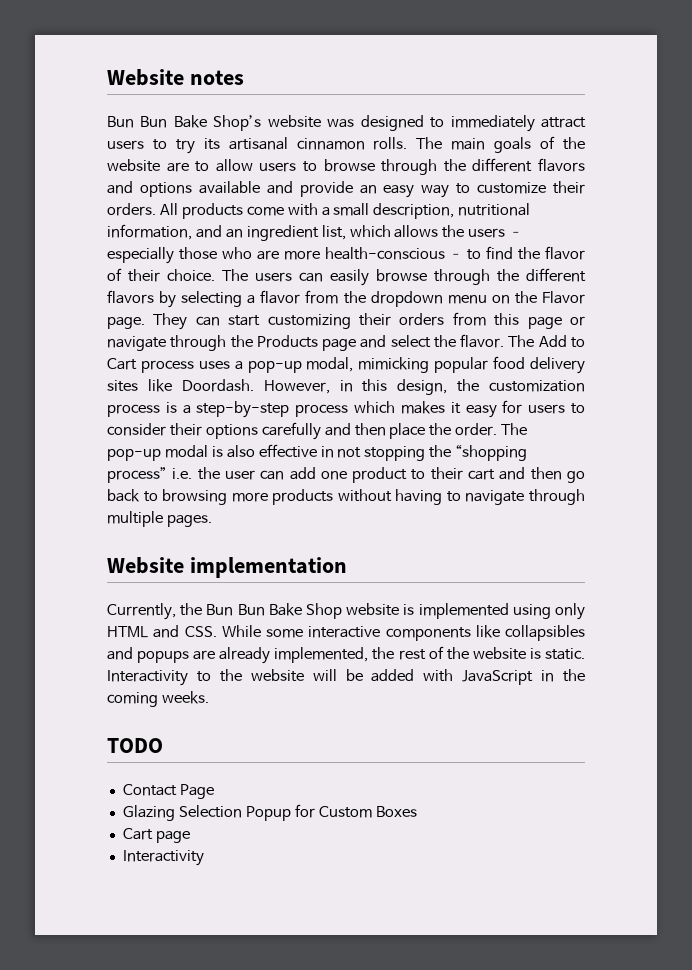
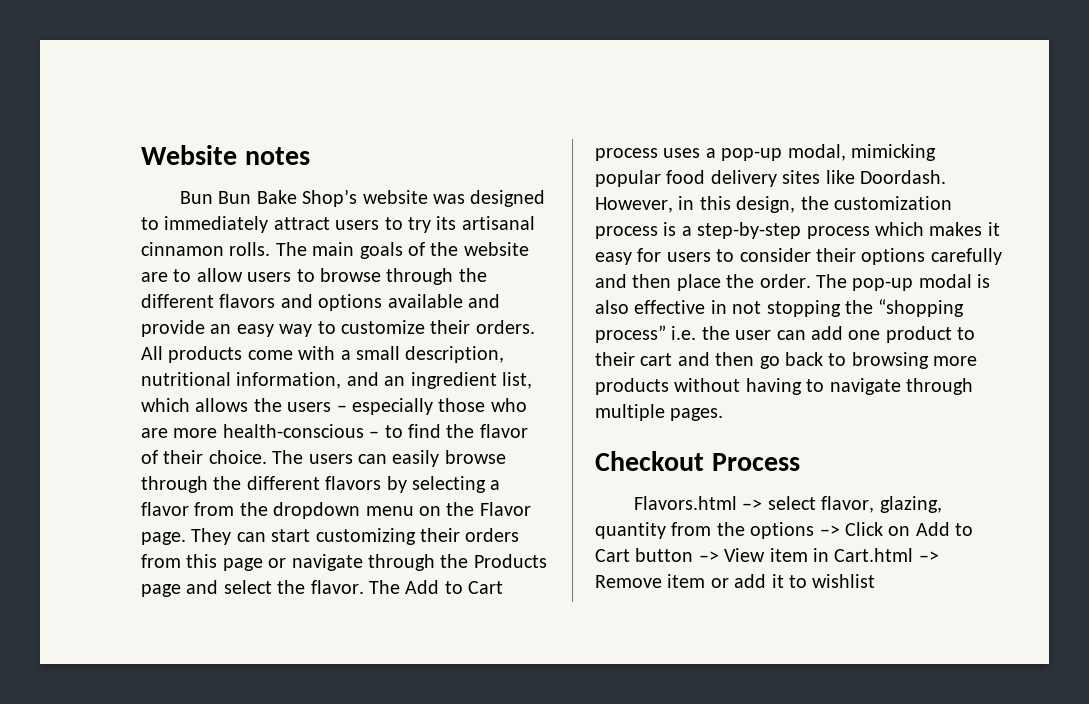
- Website implementation
- Currently, the Bun Bun Bake Shop website is implemented using only HTML and CSS. While some interactive components like collapsibles and popups are already implemented, the rest of the website is static. Interactivity to the website will be added with JavaScript in the coming weeks.
- TODO
- Contact Page
- Glazing Selection Popup for Custom Boxes
- Cart page
- Interactivity
+ Checkout Process
+ Flavors.html –> select flavor, glazing, quantity from the options –> Click on Add to Cart button –> View item in Cart.html –> Remove item or add it to wishlist

